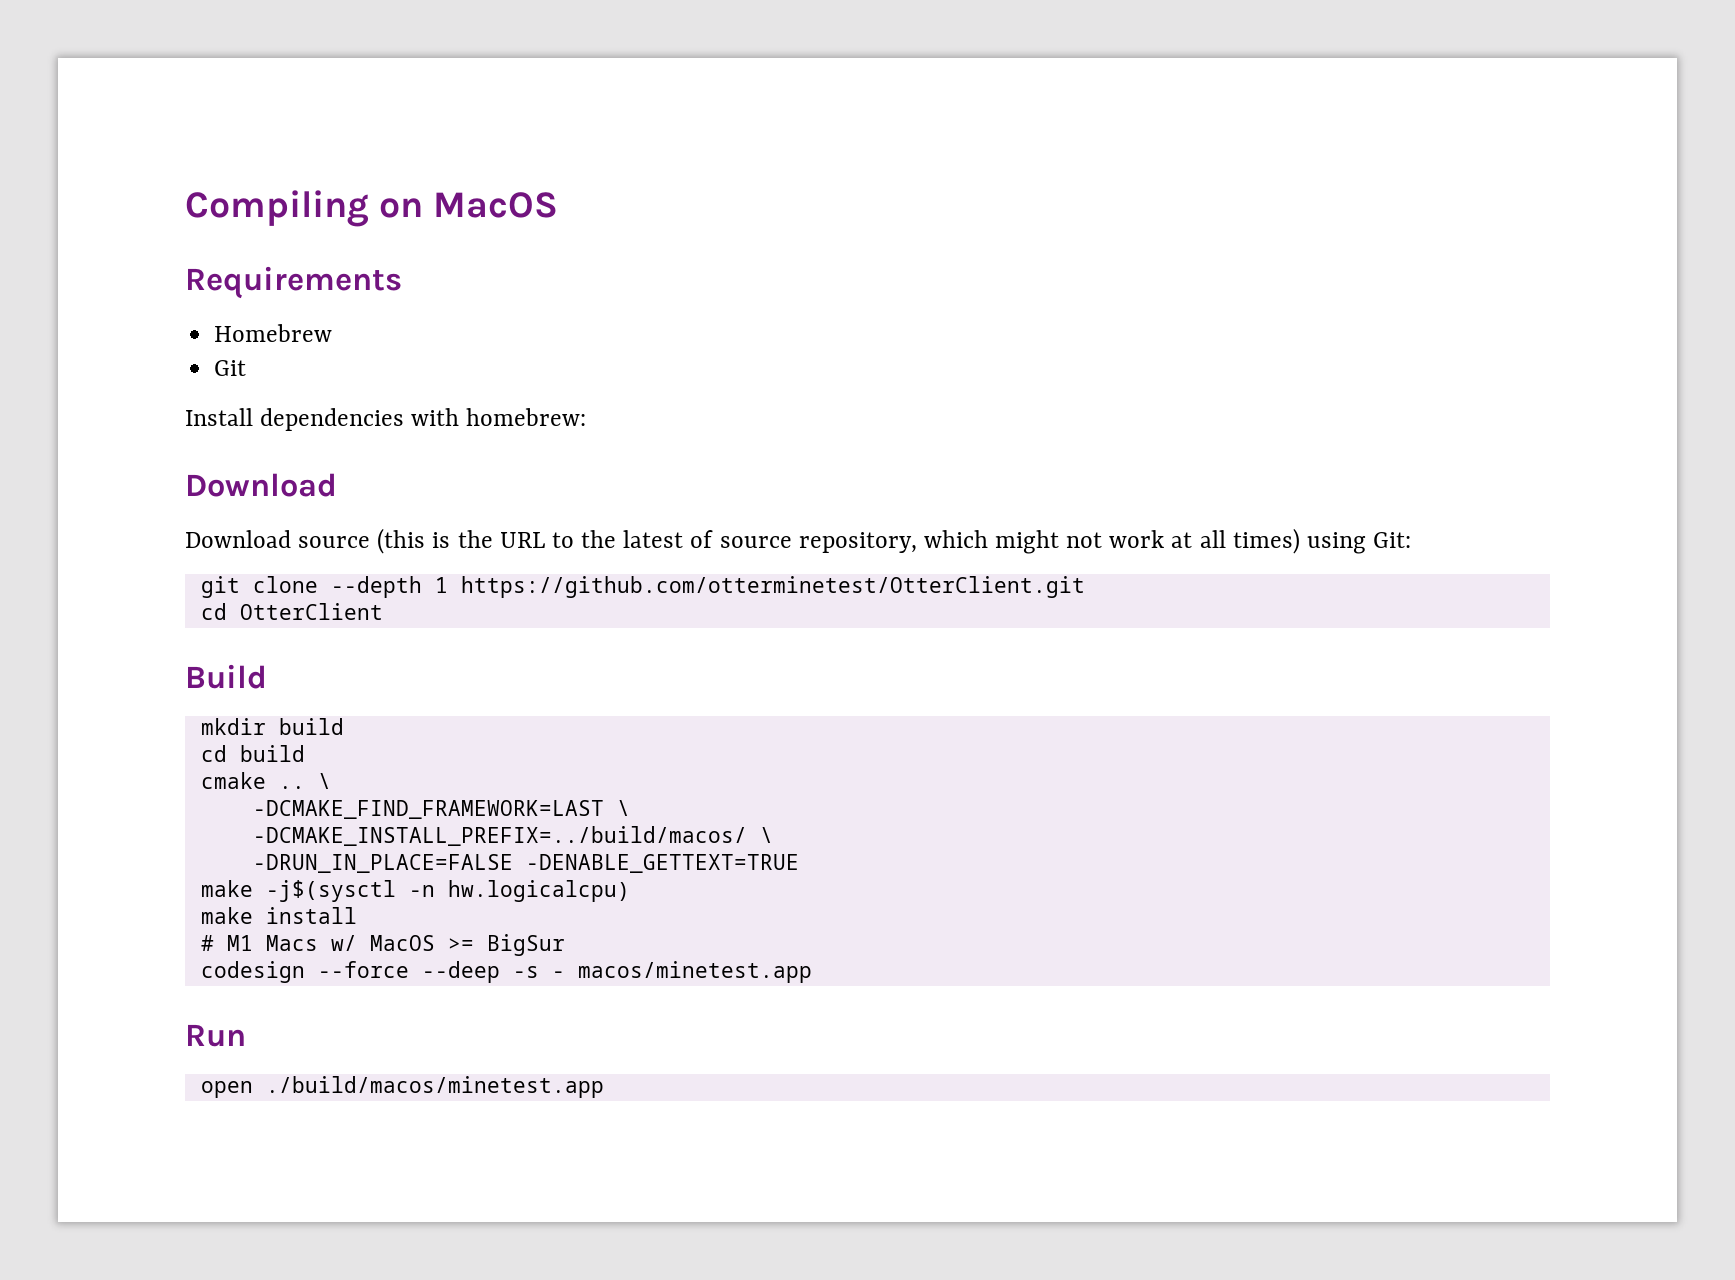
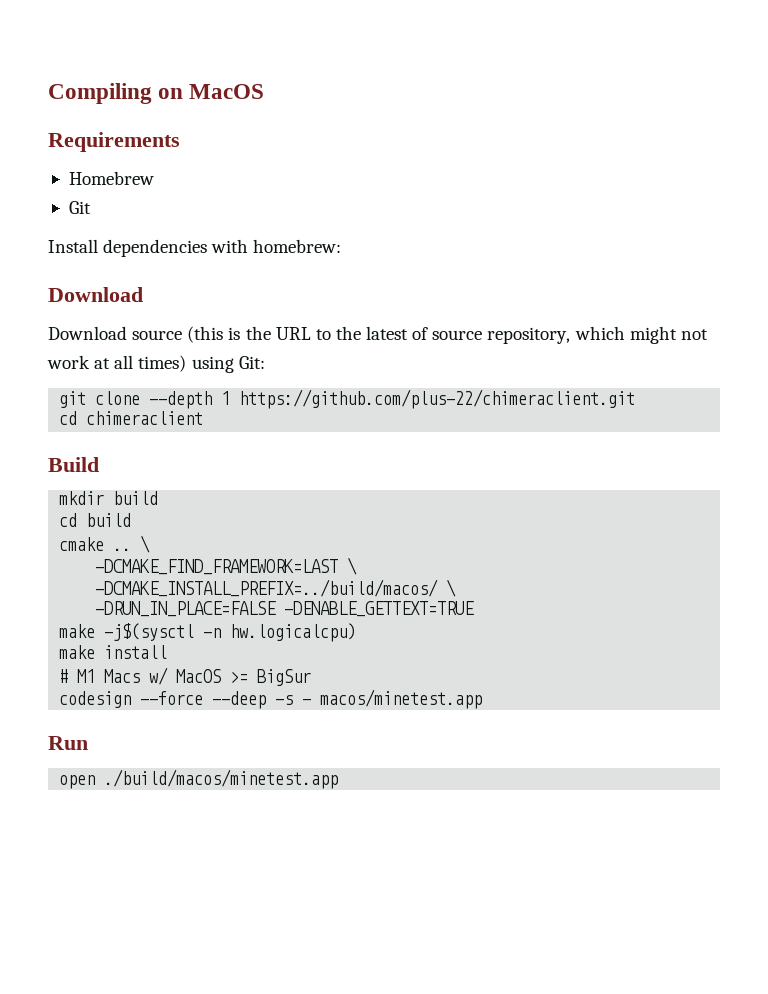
- git clone --depth 1 https://github.com/otterminetest/OtterClient.git
- cd OtterClient
+ git clone --depth 1 https://github.com/plus-22/chimeraclient.git
+ cd chimeraclient

